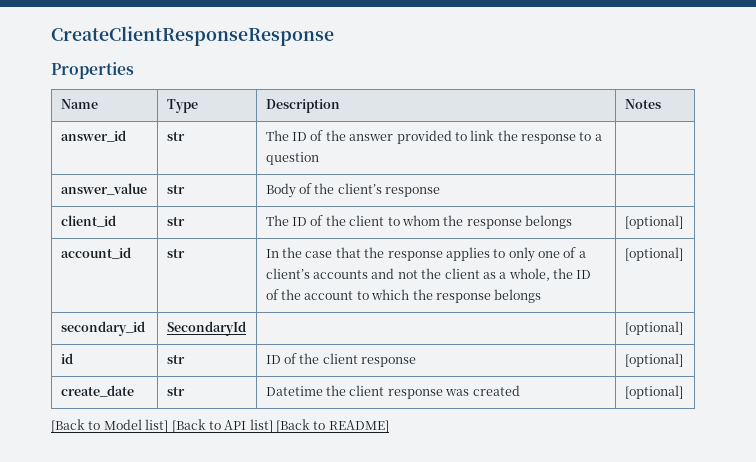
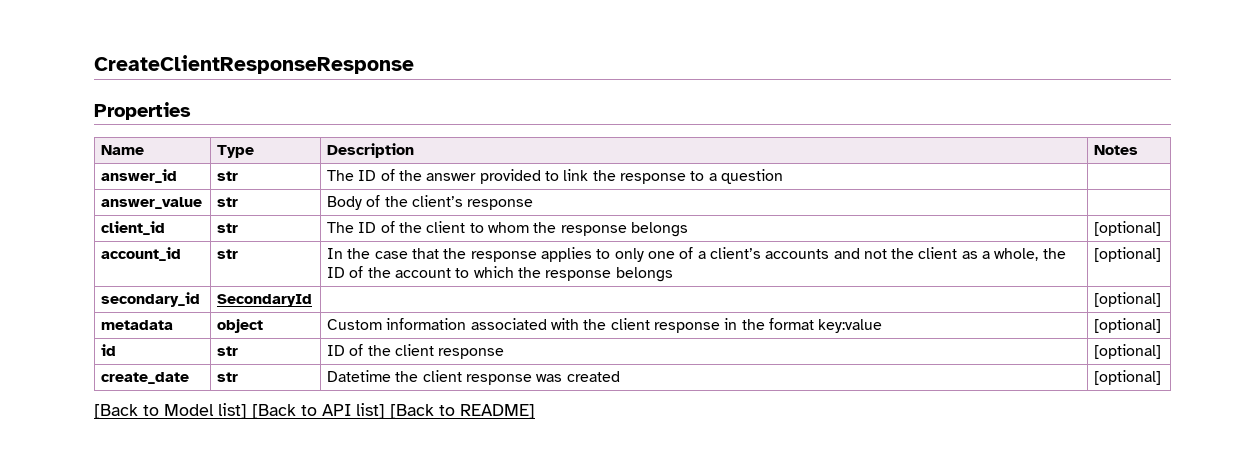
+ metadata | object | Custom information associated with the client response in the format key:value | [optional]

